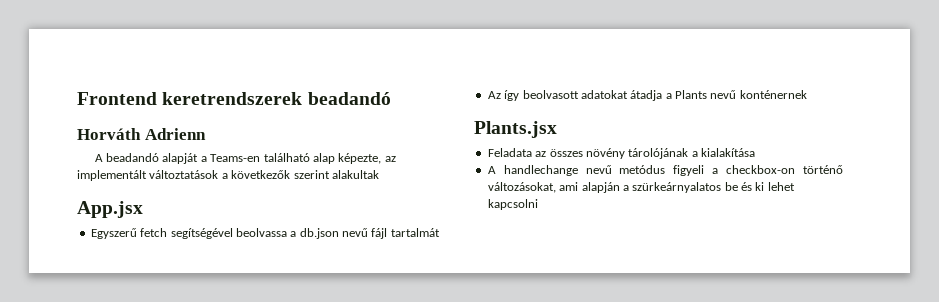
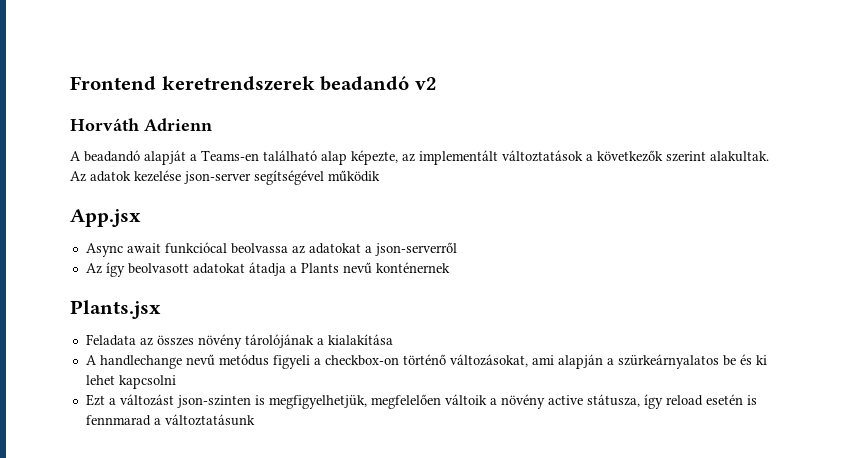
- Frontend keretrendszerek beadandó
+ Frontend keretrendszerek beadandó v2
- A beadandó alapját a Teams-en található alap képezte, az implementált változtatások a következők szerint alakultak
+ A beadandó alapját a Teams-en található alap képezte, az implementált változtatások a következők szerint alakultak. Az adatok kezelése json-server segítségével működik
  App.jsx
- Egyszerű fetch segítségével beolvassa a db.json nevű fájl tartalmát
+ Async await funkciócal beolvassa az adatokat a json-serverről
+ Ezt a változást json-szinten is megfigyelhetjük, megfelelően váltoik a növény active státusza, így reload esetén is fennmarad a változtatásunk

